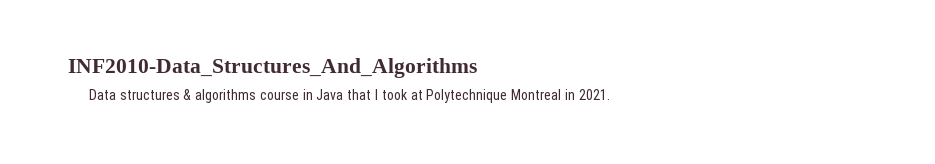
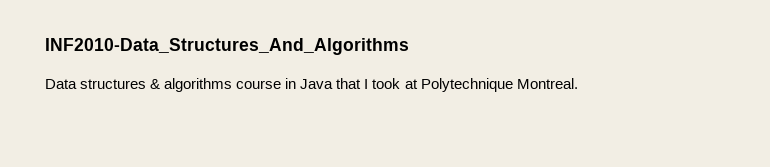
- Data structures & algorithms course in Java that I took at Polytechnique Montreal in 2021.
+ Data structures & algorithms course in Java that I took at Polytechnique Montreal.

